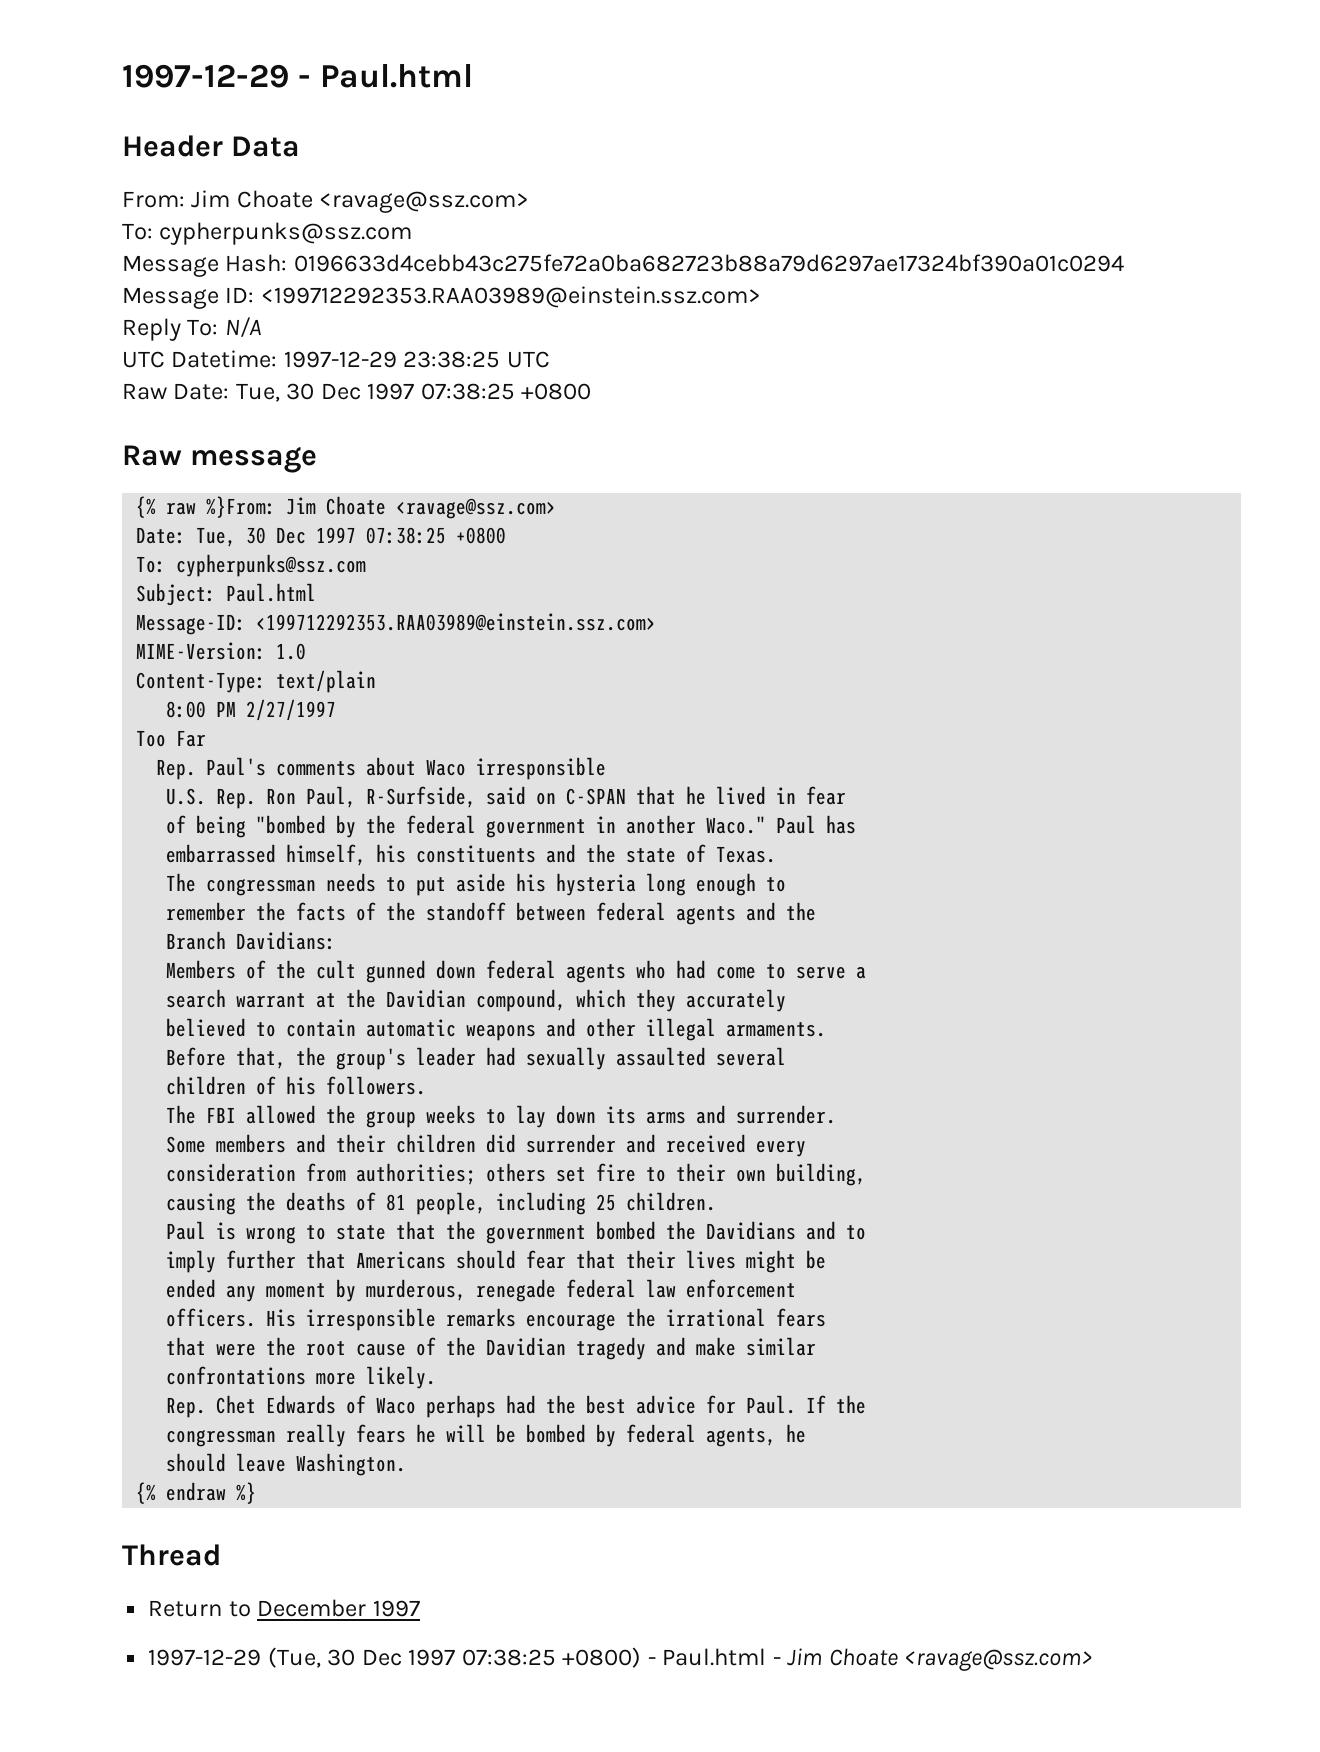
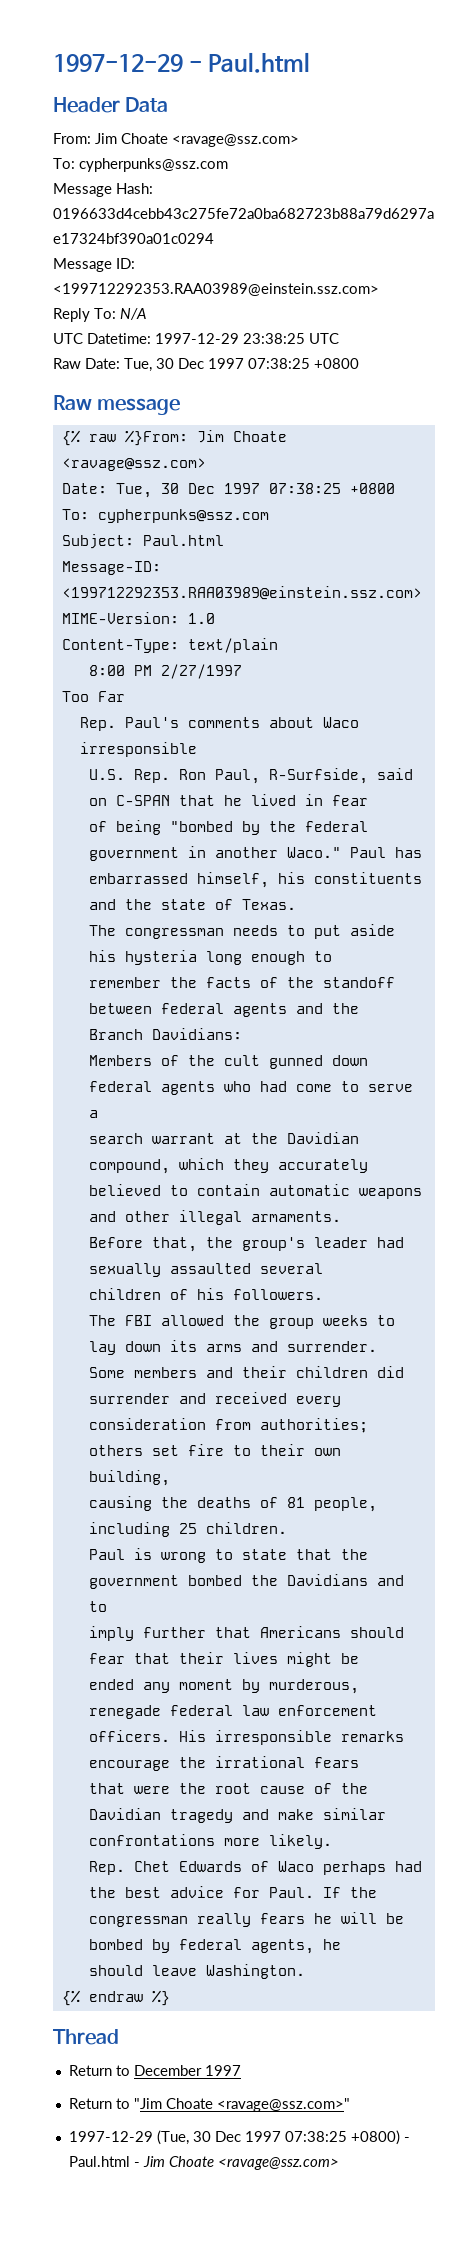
+ Return to "Jim Choate <ravage@ssz.com>"

